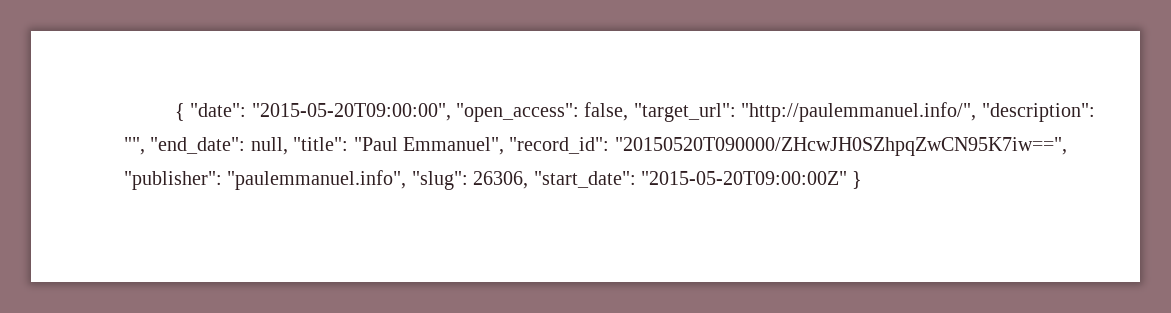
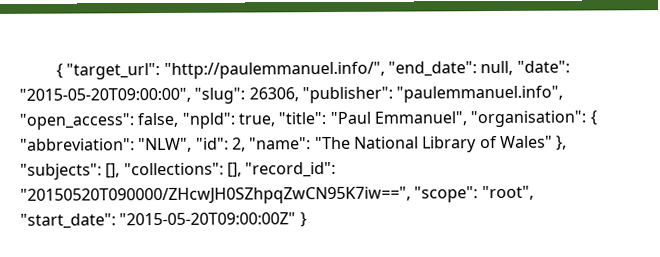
- { "date": "2015-05-20T09:00:00", "open_access": false, "target_url": "http://paulemmanuel.info/", "description": "", "end_date": null, "title": "Paul Emmanuel", "record_id": "20150520T090000/ZHcwJH0SZhpqZwCN95K7iw==", "publisher": "paulemmanuel.info", "slug": 26306, "start_date": "2015-05-20T09:00:00Z" }
+ { "target_url": "http://paulemmanuel.info/", "end_date": null, "date": "2015-05-20T09:00:00", "slug": 26306, "publisher": "paulemmanuel.info", "open_access": false, "npld": true, "title": "Paul Emmanuel", "organisation": { "abbreviation": "NLW", "id": 2, "name": "The National Library of Wales" }, "subjects": [], "collections": [], "record_id": "20150520T090000/ZHcwJH0SZhpqZwCN95K7iw==", "scope": "root", "start_date": "2015-05-20T09:00:00Z" }

